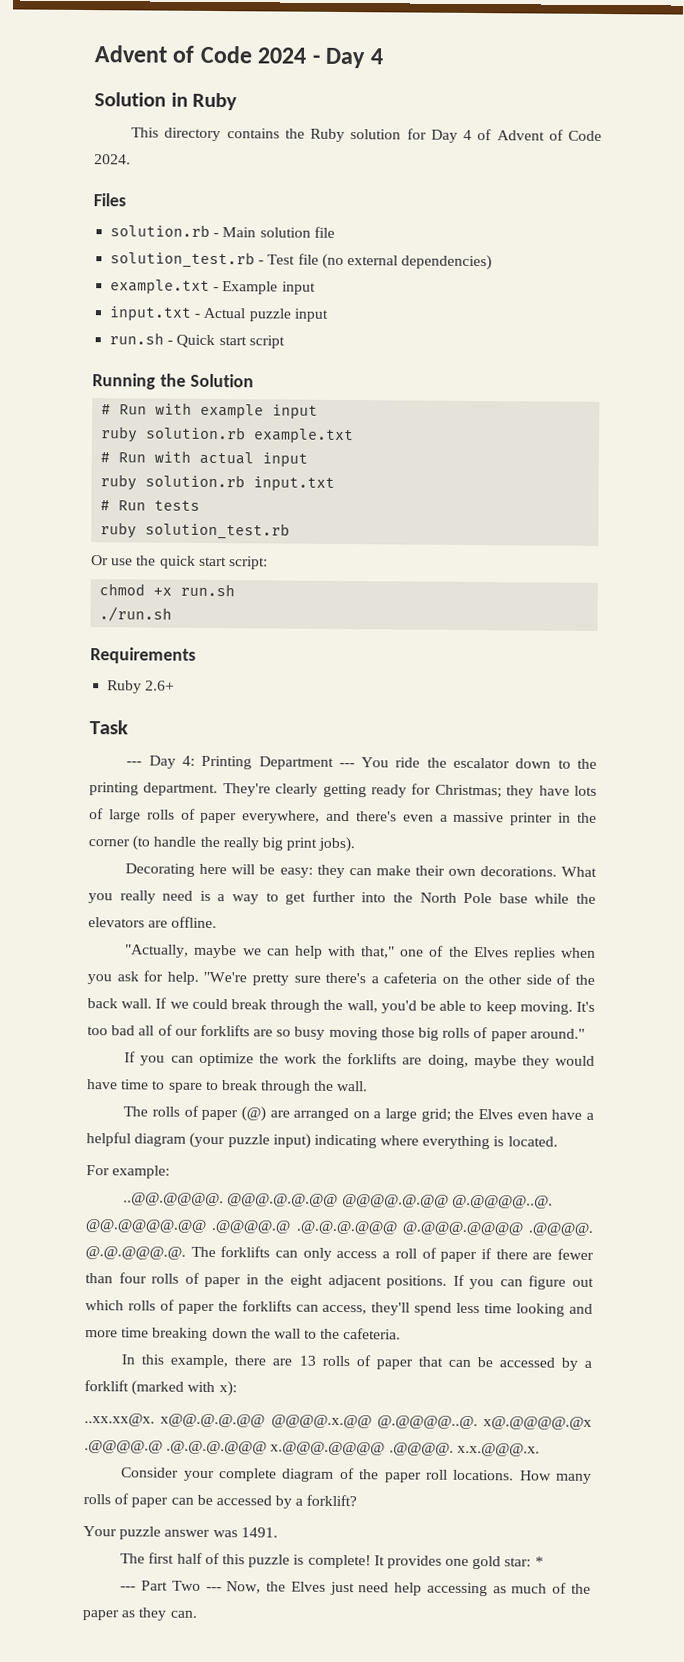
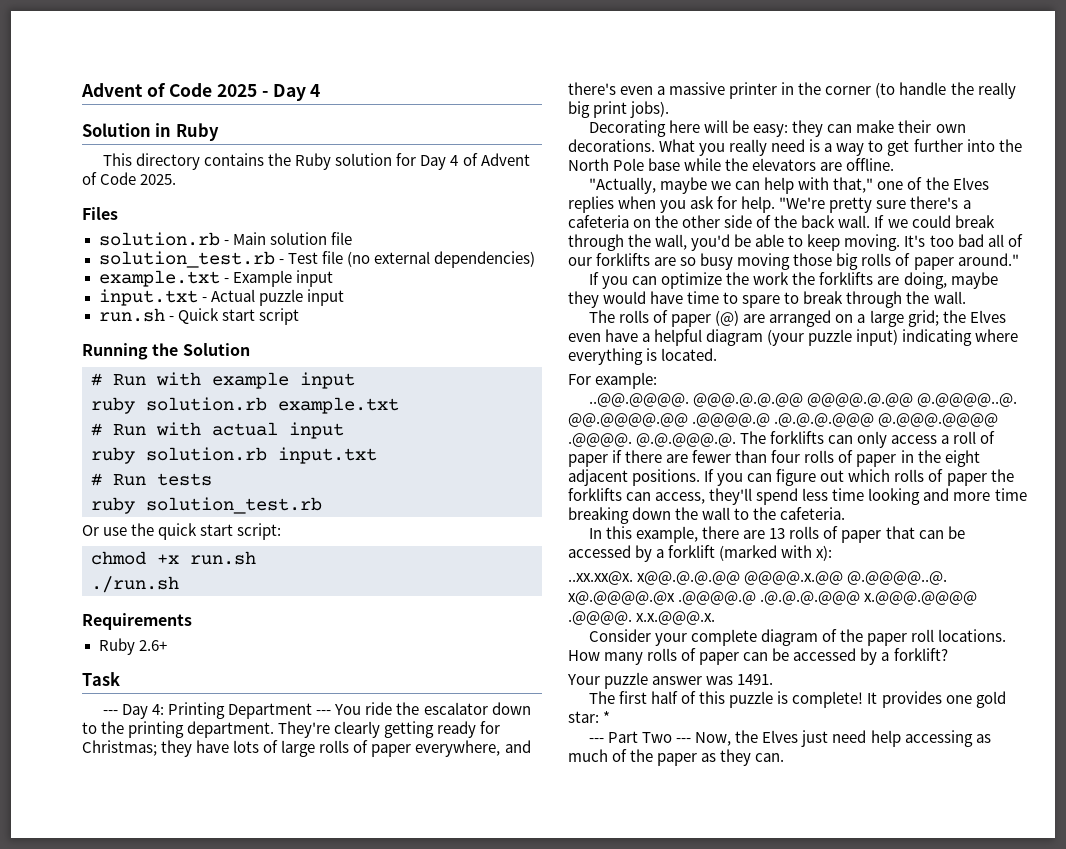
- Advent of Code 2024 - Day 4
+ Advent of Code 2025 - Day 4
- This directory contains the Ruby solution for Day 4 of Advent of Code 2024.
+ This directory contains the Ruby solution for Day 4 of Advent of Code 2025.

